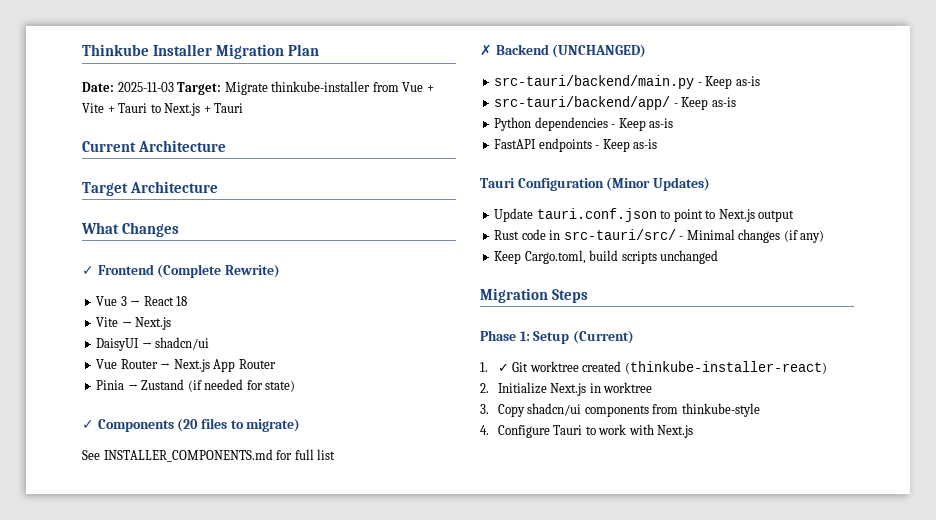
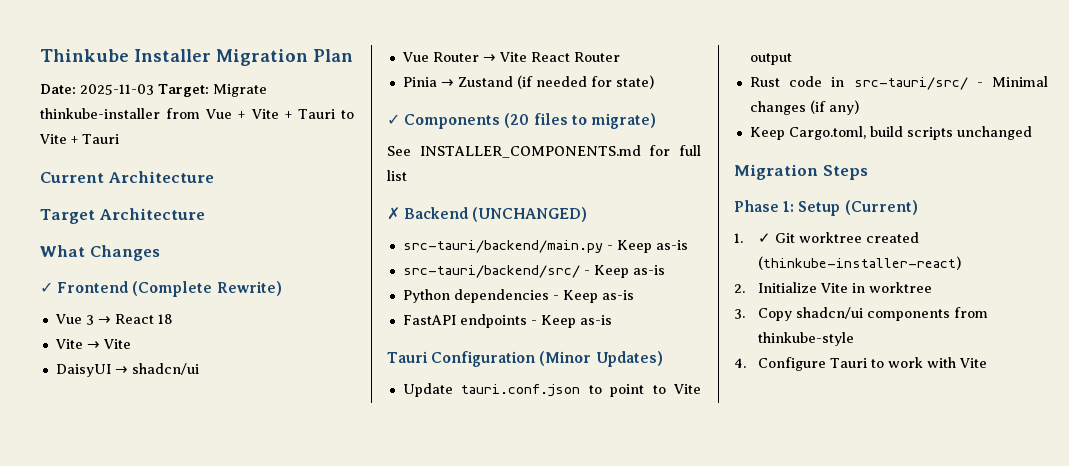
- Date: 2025-11-03 Target: Migrate thinkube-installer from Vue + Vite + Tauri to Next.js + Tauri
+ Date: 2025-11-03 Target: Migrate thinkube-installer from Vue + Vite + Tauri to Vite + Tauri
- Vite → Next.js
+ Vite → Vite
- Vue Router → Next.js App Router
+ Vue Router → Vite React Router
- src-tauri/backend/app/ - Keep as-is
+ src-tauri/backend/src/ - Keep as-is
- Update tauri.conf.json to point to Next.js output
+ Update tauri.conf.json to point to Vite output
- 2. Initialize Next.js in worktree
+ 2. Initialize Vite in worktree
- 4. Configure Tauri to work with Next.js
+ 4. Configure Tauri to work with Vite

